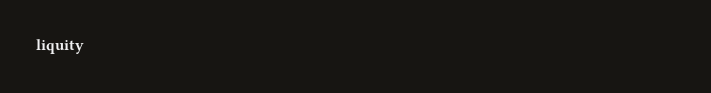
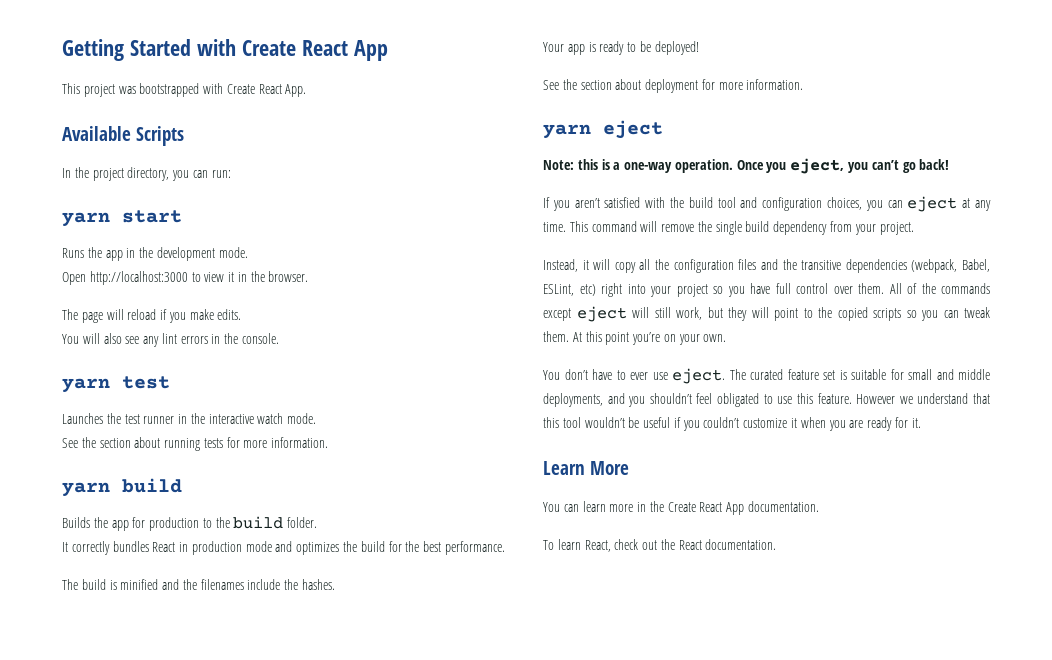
- liquity
+ Getting Started with Create React App
+ This project was bootstrapped with Create React App.
+ Available Scripts
+ In the project directory, you can run:
+ yarn start
+ Runs the app in the development mode.
+ Open http://localhost:3000 to view it in the browser.
+ The page will reload if you make edits.
+ You will also see any lint errors in the console.
+ yarn test
+ Launches the test runner in the interactive watch mode.
+ See the section about running tests for more information.
+ yarn build
+ Builds the app for production to the build folder.
+ It correctly bundles React in production mode and optimizes the build for the best performance.
+ The build is minified and the filenames include the hashes.
+ Your app is ready to be deployed!
+ See the section about deployment for more information.
+ yarn eject
+ Note: this is a one-way operation. Once you eject, you can’t go back!
+ If you aren’t satisfied with the build tool and configuration choices, you can eject at any time. This command will remove the single build dependency from your project.
+ Instead, it will copy all the configuration files and the transitive dependencies (webpack, Babel, ESLint, etc) right into your project so you have full control over them. All of the commands except eject will still work, but they will point to the copied scripts so you can tweak them. At this point you’re on your own.
+ You don’t have to ever use eject. The curated feature set is suitable for small and middle deployments, and you shouldn’t feel obligated to use this feature. However we understand that this tool wouldn’t be useful if you couldn’t customize it when you are ready for it.
+ Learn More
+ You can learn more in the Create React App documentation.
+ To learn React, check out the React documentation.

